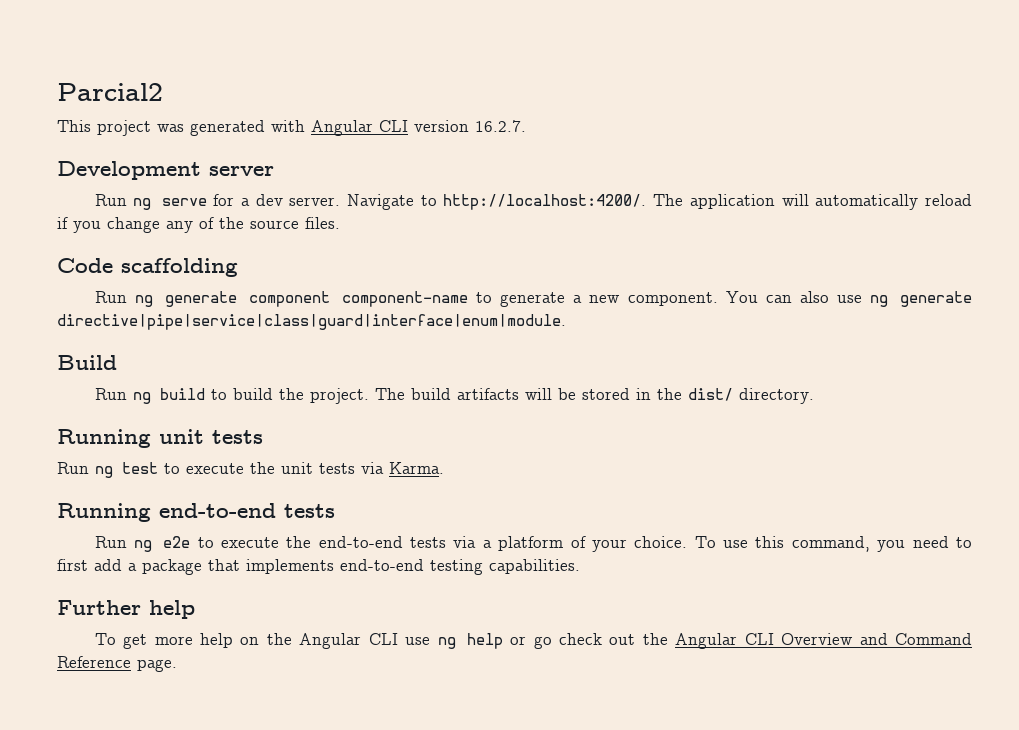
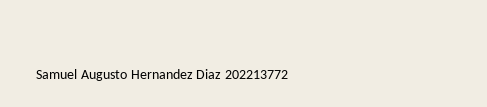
- Parcial2
- This project was generated with Angular CLI version 16.2.7.
- Development server
- Run ng serve for a dev server. Navigate to http://localhost:4200/. The application will automatically reload if you change any of the source files.
- Code scaffolding
- Run ng generate component component-name to generate a new component. You can also use ng generate directive|pipe|service|class|guard|interface|enum|module.
- Build
- Run ng build to build the project. The build artifacts will be stored in the dist/ directory.
- Running unit tests
- Run ng test to execute the unit tests via Karma.
- Running end-to-end tests
- Run ng e2e to execute the end-to-end tests via a platform of your choice. To use this command, you need to first add a package that implements end-to-end testing capabilities.
- Further help
- To get more help on the Angular CLI use ng help or go check out the Angular CLI Overview and Command Reference page.
+ Samuel Augusto Hernandez Diaz 202213772

